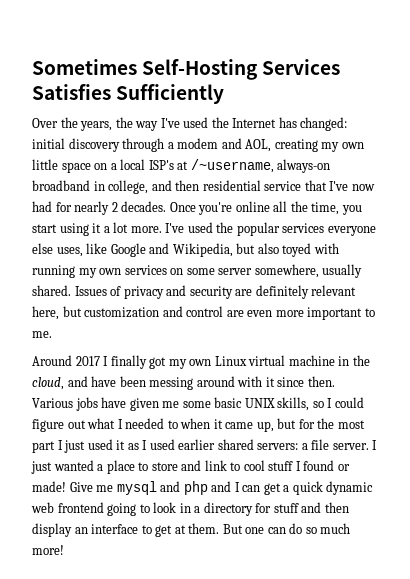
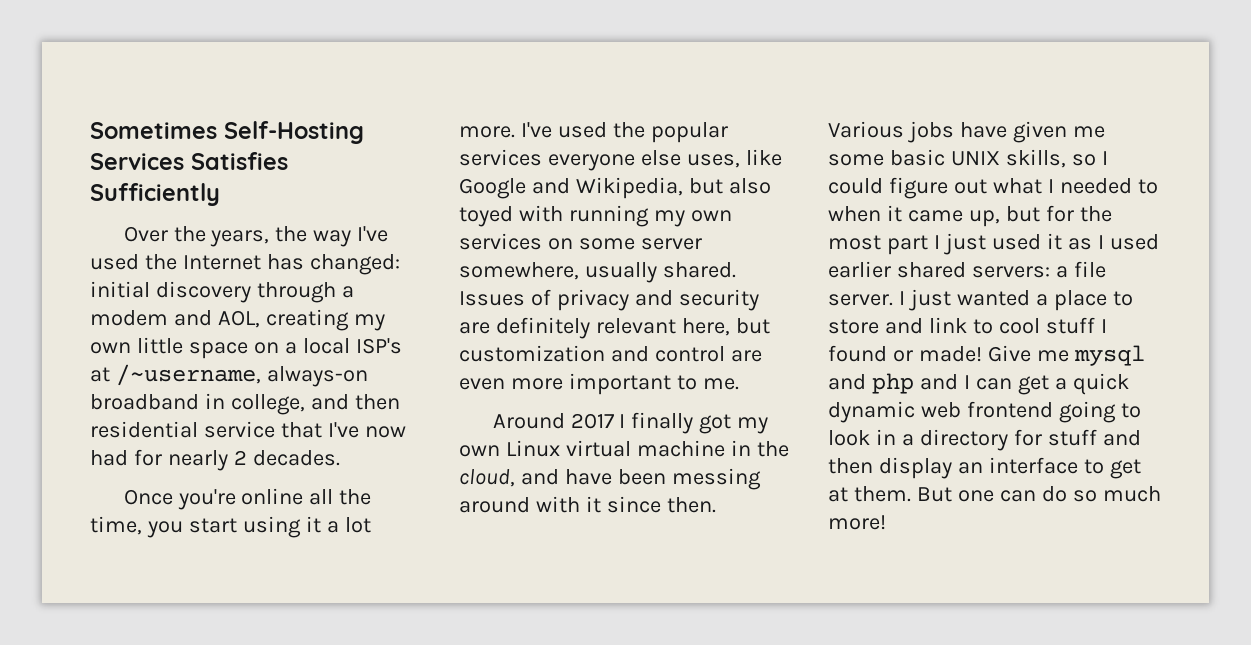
- Over the years, the way I've used the Internet has changed: initial discovery through a modem and AOL, creating my own little space on a local ISP's at /~username, always-on broadband in college, and then residential service that I've now had for nearly 2 decades. Once you're online all the time, you start using it a lot more.
+ Over the years, the way I've used the Internet has changed: initial discovery through a modem and AOL, creating my own little space on a local ISP's at /~username, always-on broadband in college, and then residential service that I've now had for nearly 2 decades.
+ Once you're online all the time, you start using it a lot more.

